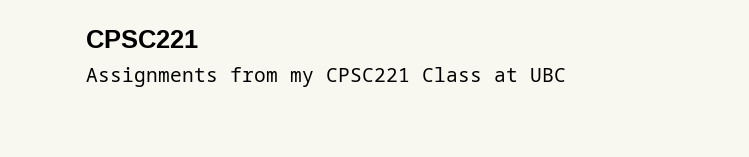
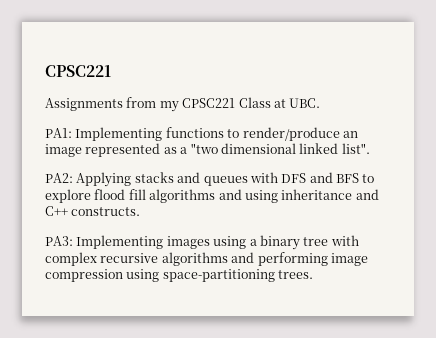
- Assignments from my CPSC221 Class at UBC
+ Assignments from my CPSC221 Class at UBC.
+ PA1: Implementing functions to render/produce an image represented as a "two dimensional linked list".
+ PA2: Applying stacks and queues with DFS and BFS to explore flood fill algorithms and using inheritance and C++ constructs.
+ PA3: Implementing images using a binary tree with complex recursive algorithms and performing image compression using space-partitioning trees.

